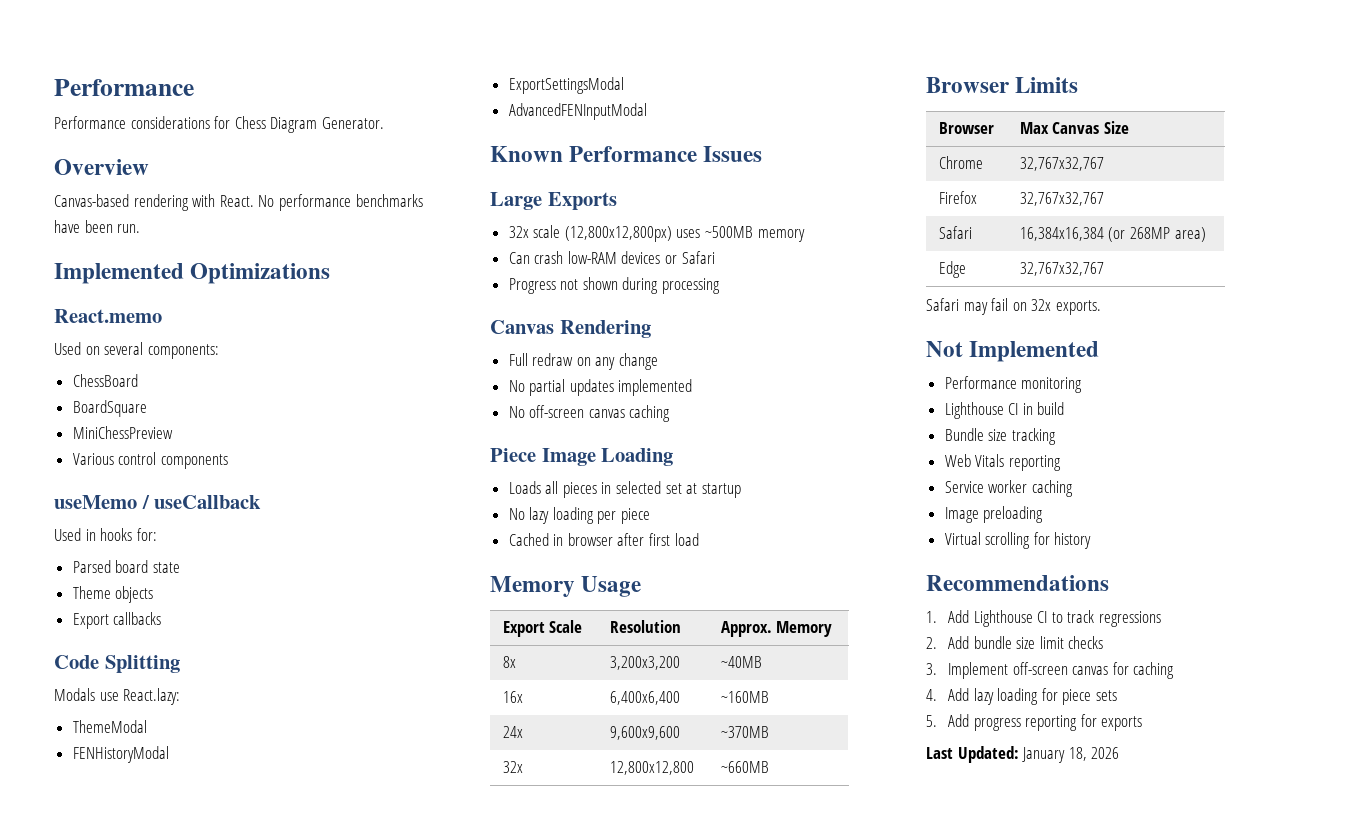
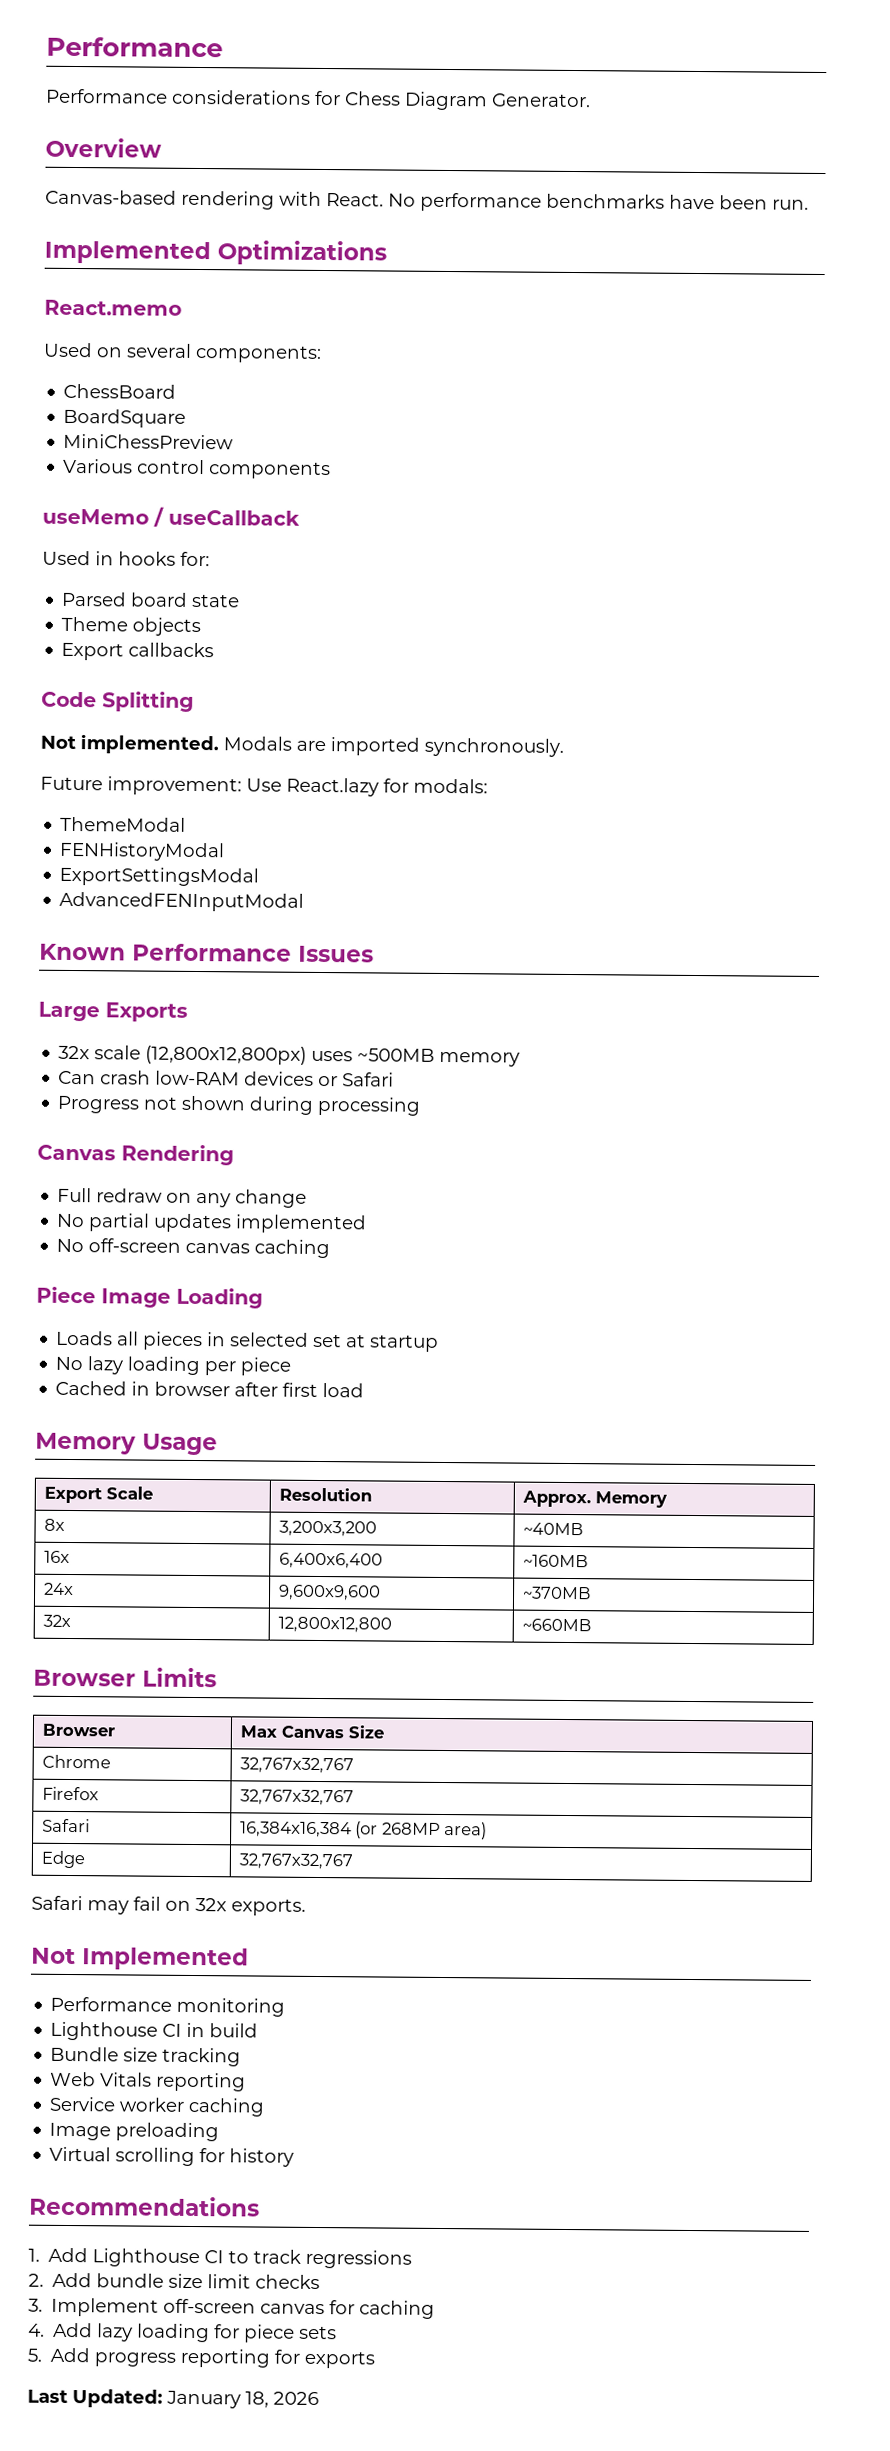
- Modals use React.lazy:
+ Not implemented. Modals are imported synchronously.
+ Future improvement: Use React.lazy for modals:

